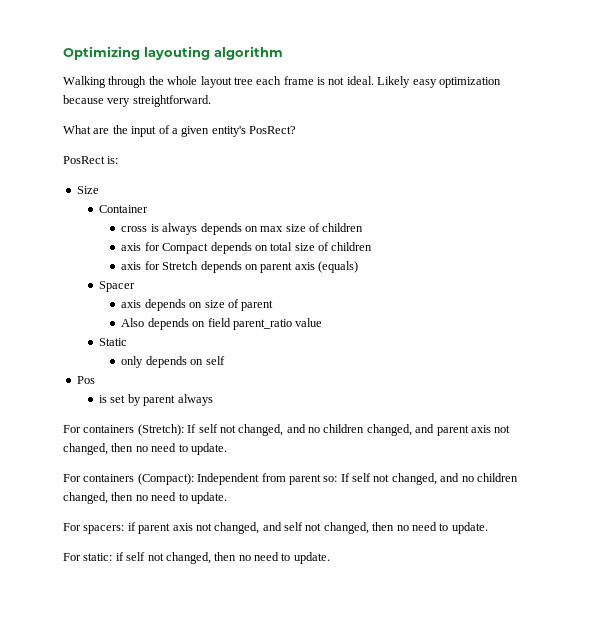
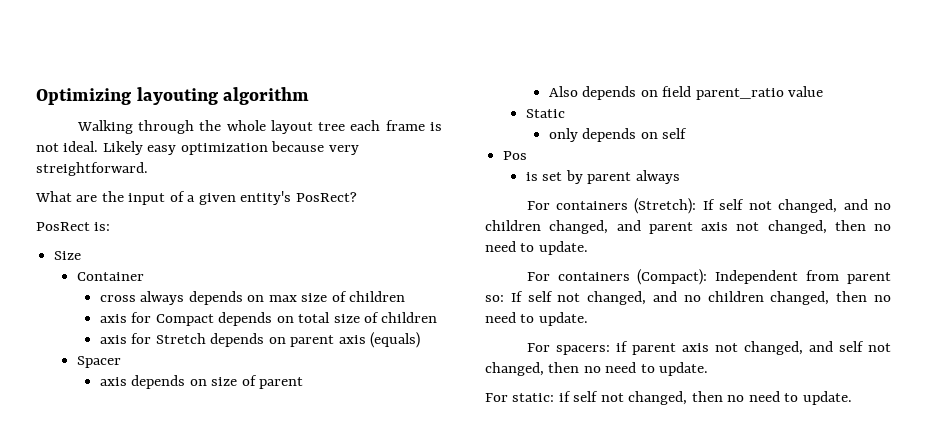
- cross is always depends on max size of children
+ cross always depends on max size of children

